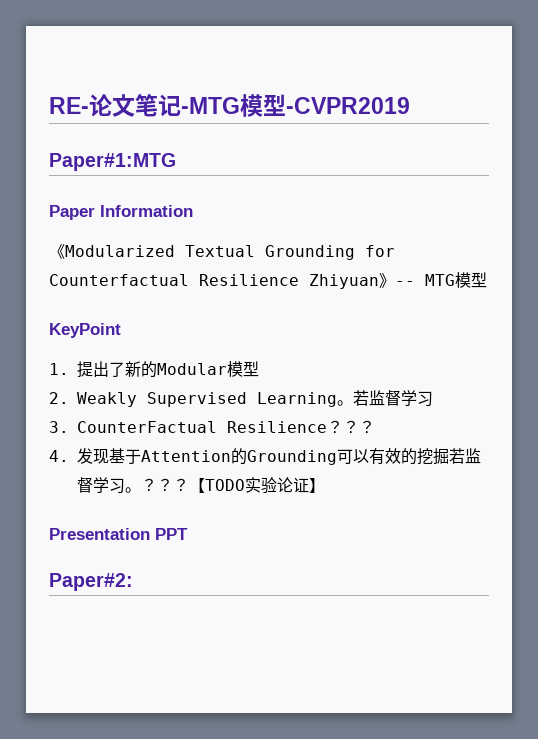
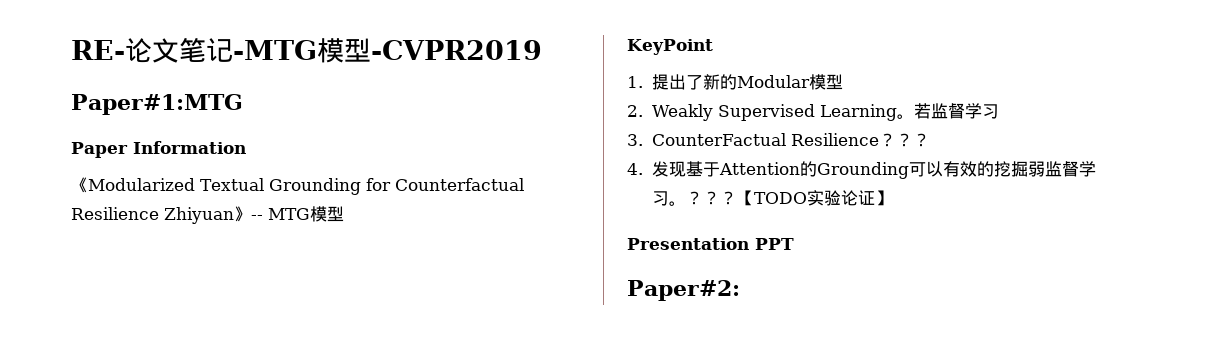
- 4.发现基于Attention的Grounding可以有效的挖掘若监督学习。
+ 4.发现基于Attention的Grounding可以有效的挖掘弱监督学习。

